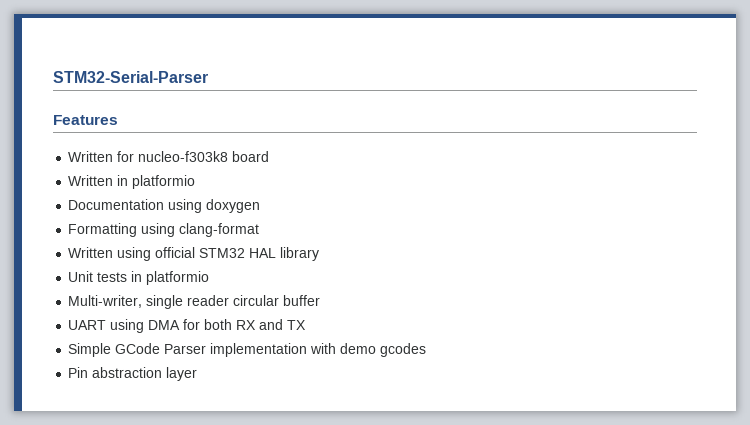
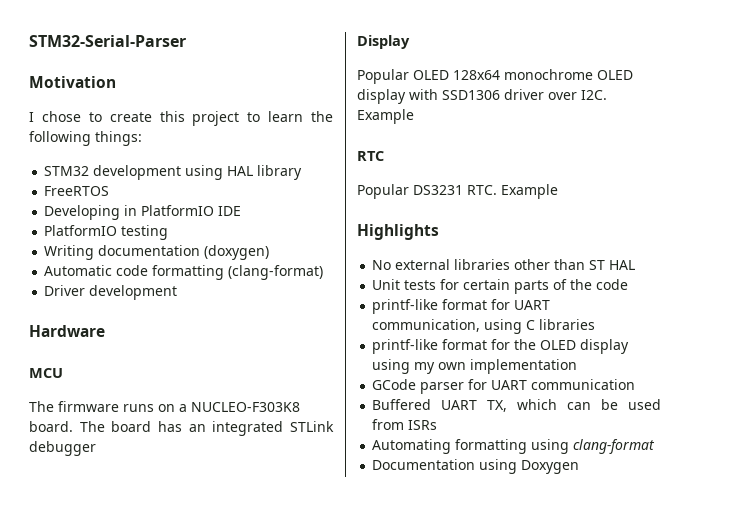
- Features
- Written for nucleo-f303k8 board
- Written in platformio
- Documentation using doxygen
- Formatting using clang-format
- Written using official STM32 HAL library
- Unit tests in platformio
- Multi-writer, single reader circular buffer
- UART using DMA for both RX and TX
- Simple GCode Parser implementation with demo gcodes
- Pin abstraction layer
+ Motivation
+ I chose to create this project to learn the following things:
+ STM32 development using HAL library
+ FreeRTOS
+ Developing in PlatformIO IDE
+ PlatformIO testing
+ Writing documentation (doxygen)
+ Automatic code formatting (clang-format)
+ Driver development
+ Hardware
+ MCU
+ The firmware runs on a NUCLEO-F303K8 board. The board has an integrated STLink debugger
+ Display
+ Popular OLED 128x64 monochrome OLED display with SSD1306 driver over I2C. Example
+ RTC
+ Popular DS3231 RTC. Example
+ Highlights
+ No external libraries other than ST HAL
+ Unit tests for certain parts of the code
+ printf-like format for UART communication, using C libraries
+ printf-like format for the OLED display using my own implementation
+ GCode parser for UART communication
+ Buffered UART TX, which can be used from ISRs
+ Automating formatting using clang-format
+ Documentation using Doxygen

